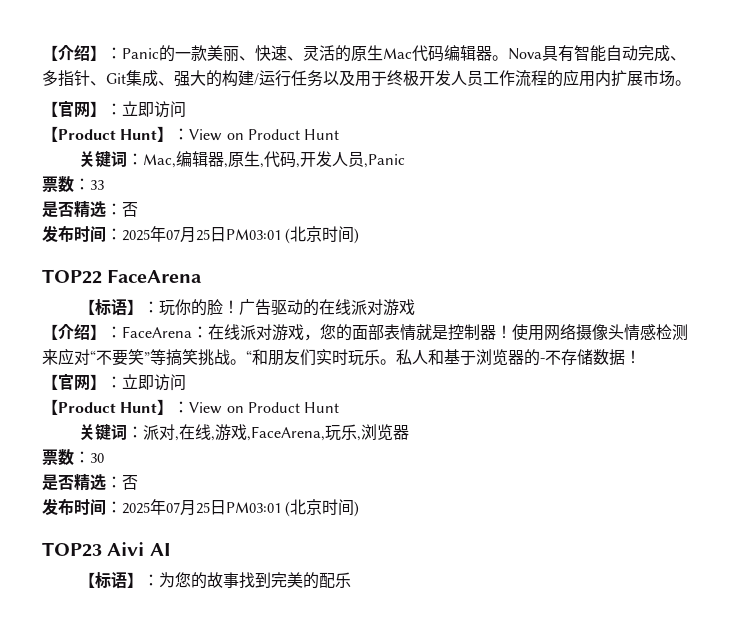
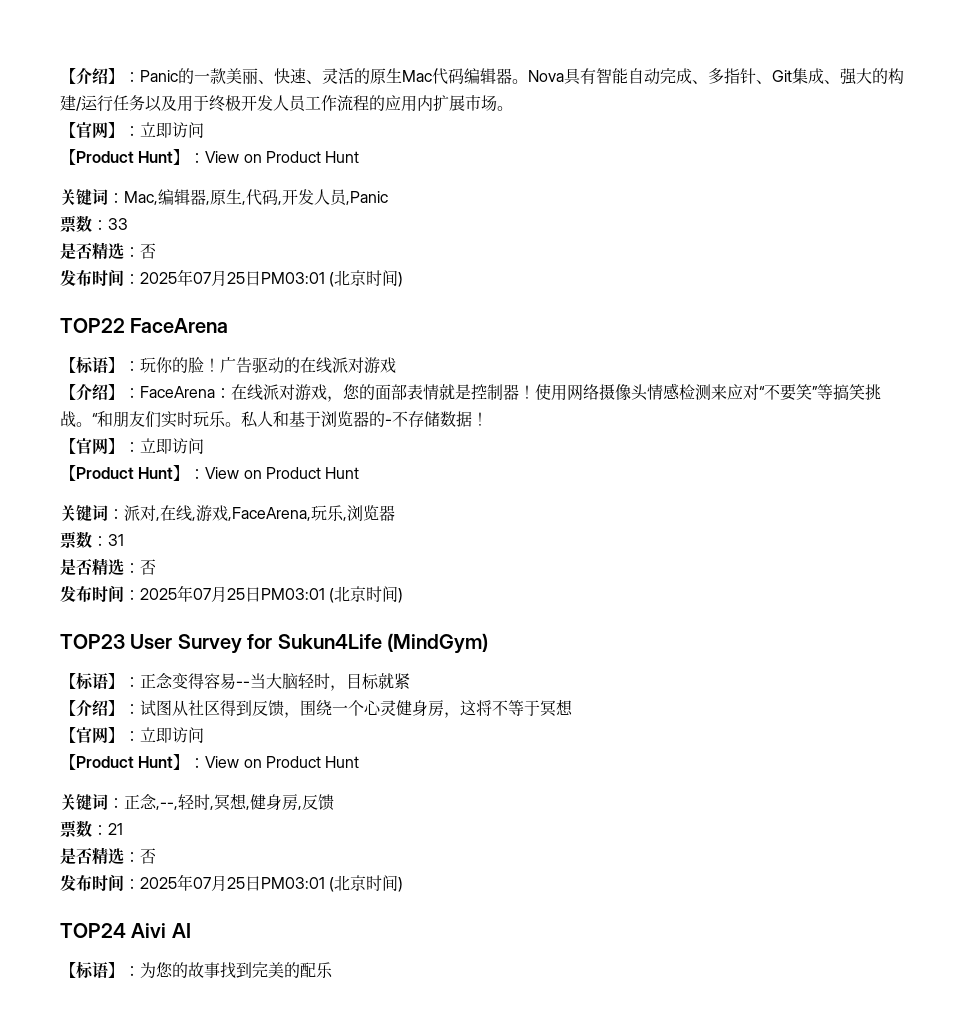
- 票数：30
+ 票数：31
- TOP23 Aivi AI
+ TOP23 User Survey for Sukun4Life (MindGym)
+ 【标语】：正念变得容易--当大脑轻时，目标就紧
+ 【介绍】：试图从社区得到反馈，围绕一个心灵健身房，这将不等于冥想
+ 【官网】：立即访问
+ 【Product Hunt】：View on Product Hunt
+ 关键词：正念,--,轻时,冥想,健身房,反馈
+ 票数：21
+ 是否精选：否
+ 发布时间：2025年07月25日PM03:01 (北京时间)
+ TOP24 Aivi AI

